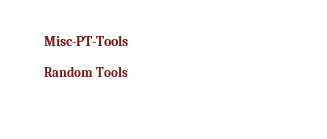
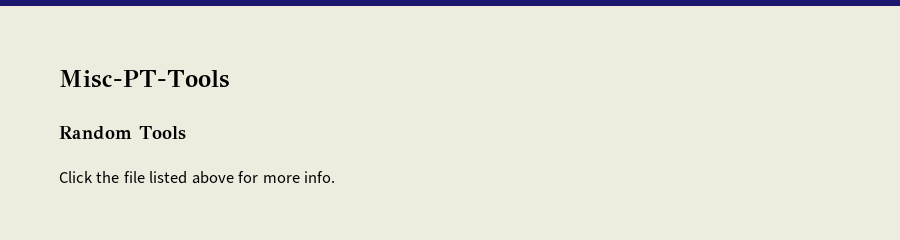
+ Click the file listed above for more info.

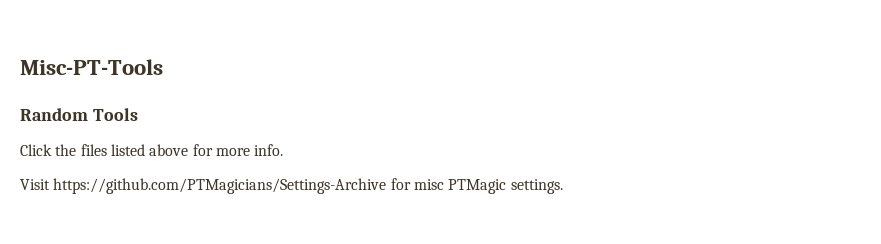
- Click the file listed above for more info.
+ Click the files listed above for more info.
+ Visit https://github.com/PTMagicians/Settings-Archive for misc PTMagic settings.

